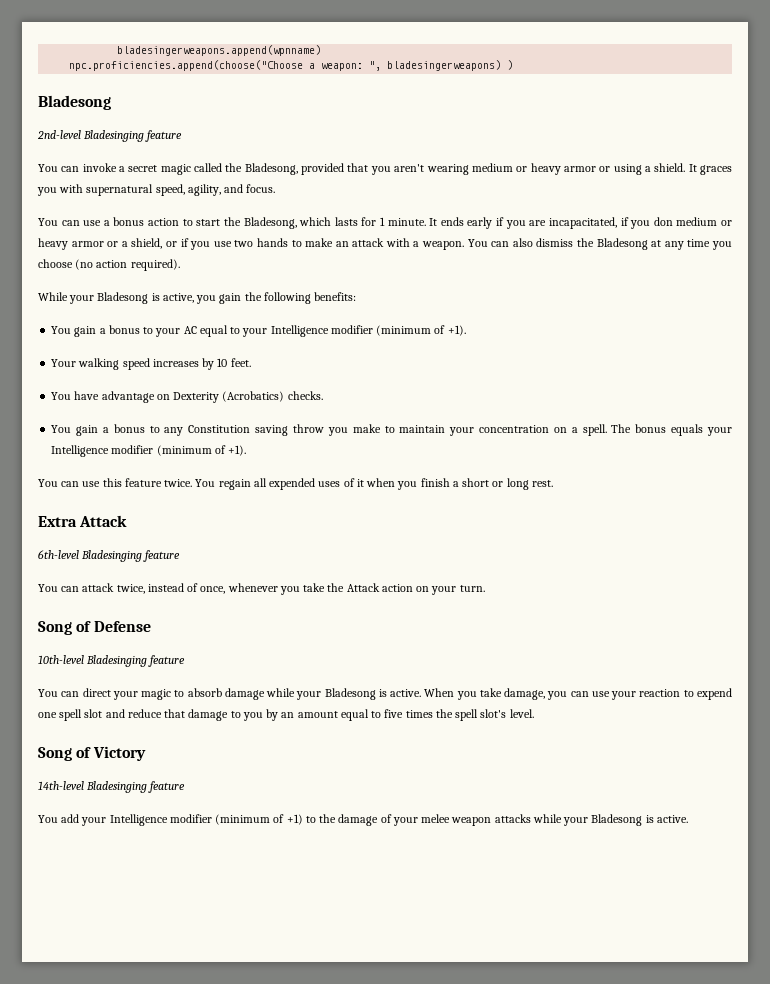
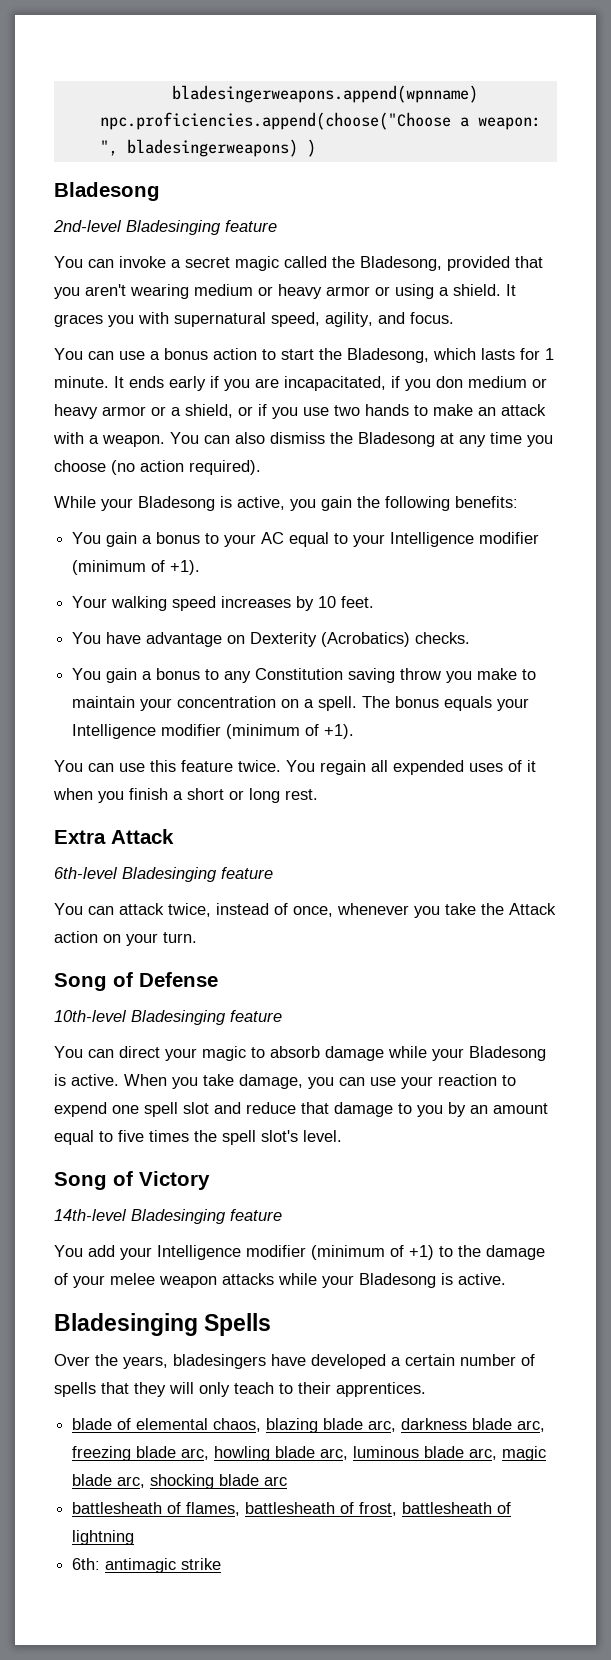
+ Bladesinging Spells
+ Over the years, bladesingers have developed a certain number of spells that they will only teach to their apprentices.
+ blade of elemental chaos, blazing blade arc, darkness blade arc, freezing blade arc, howling blade arc, luminous blade arc, magic blade arc, shocking blade arc
+ battlesheath of flames, battlesheath of frost, battlesheath of lightning
+ 6th: antimagic strike

